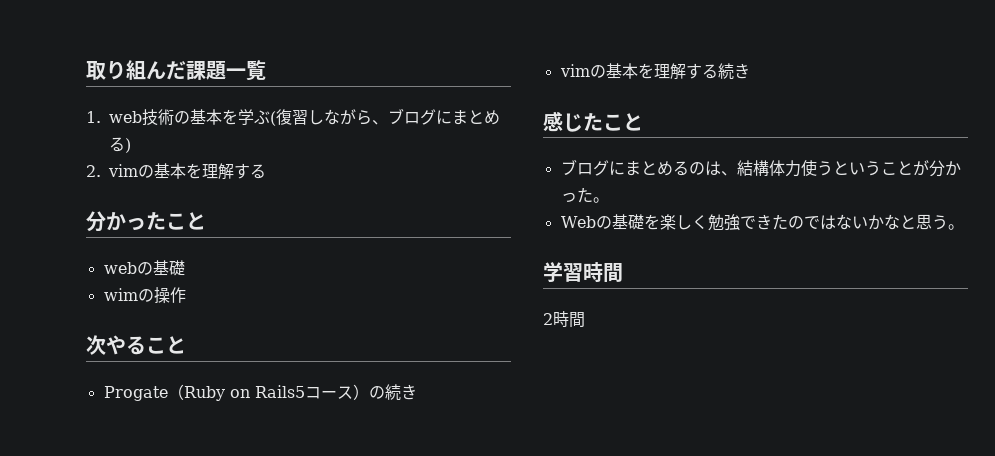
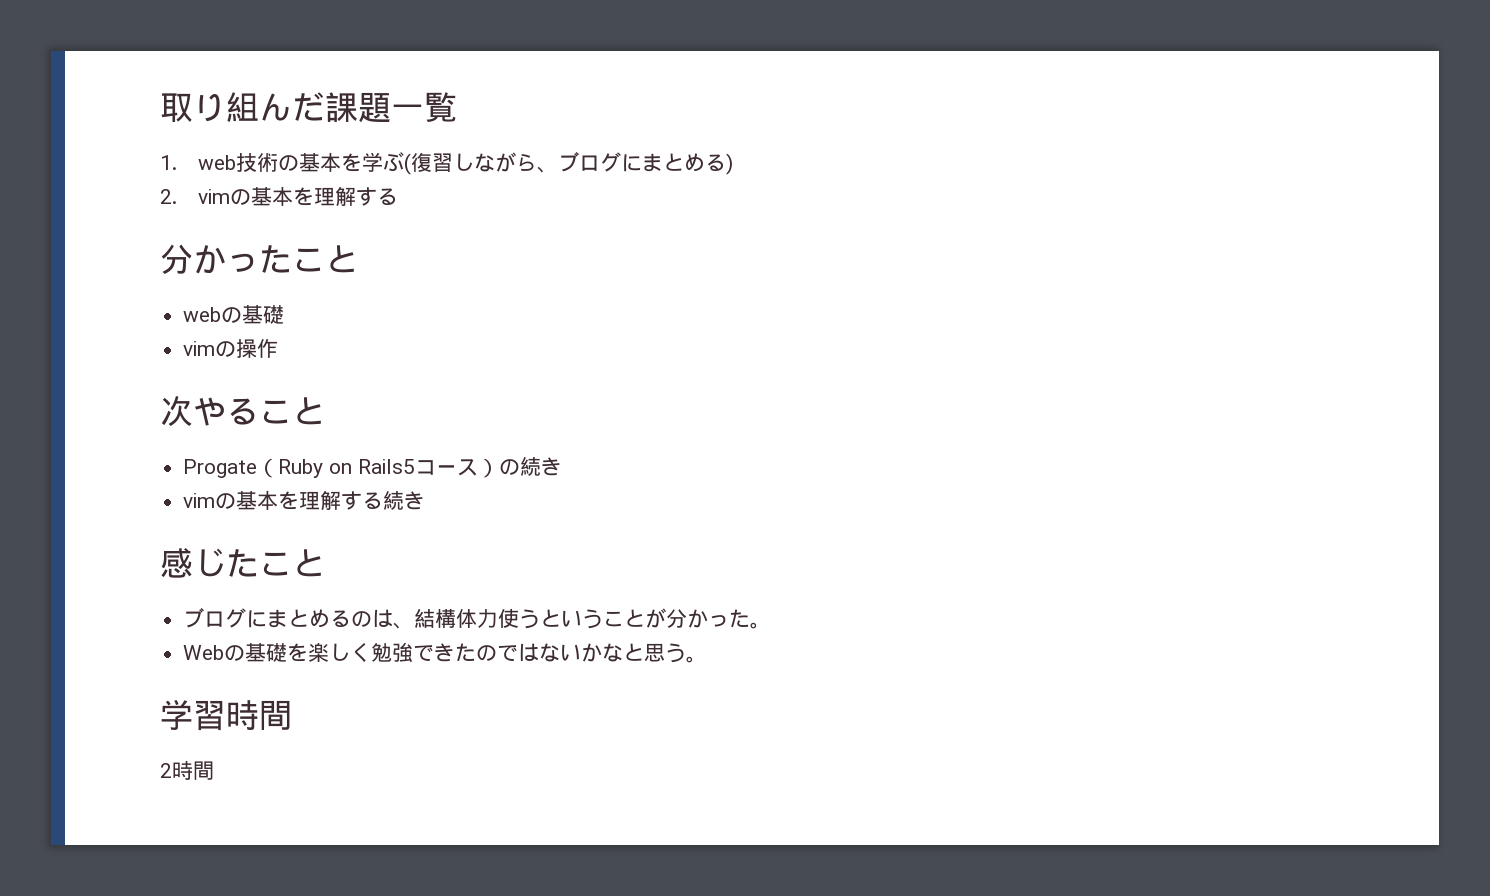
- wimの操作
+ vimの操作

